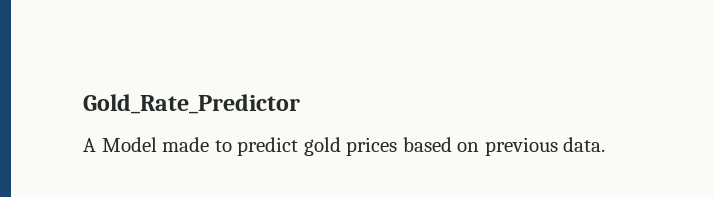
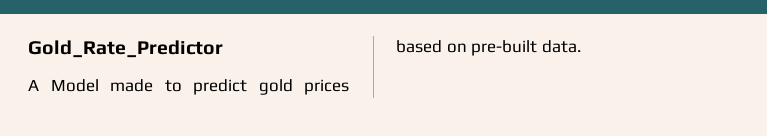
- A Model made to predict gold prices based on previous data.
+ A Model made to predict gold prices based on pre-built data.

